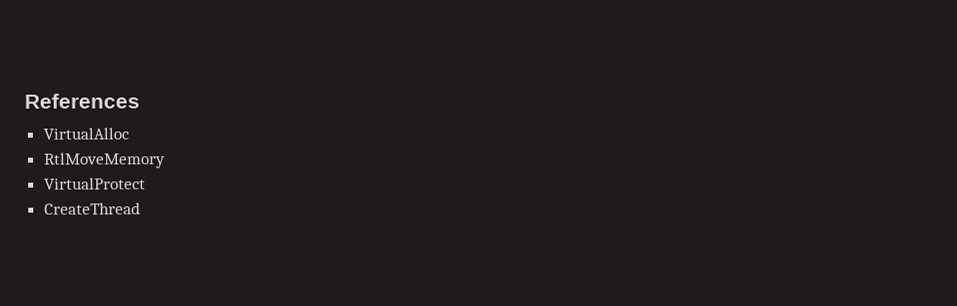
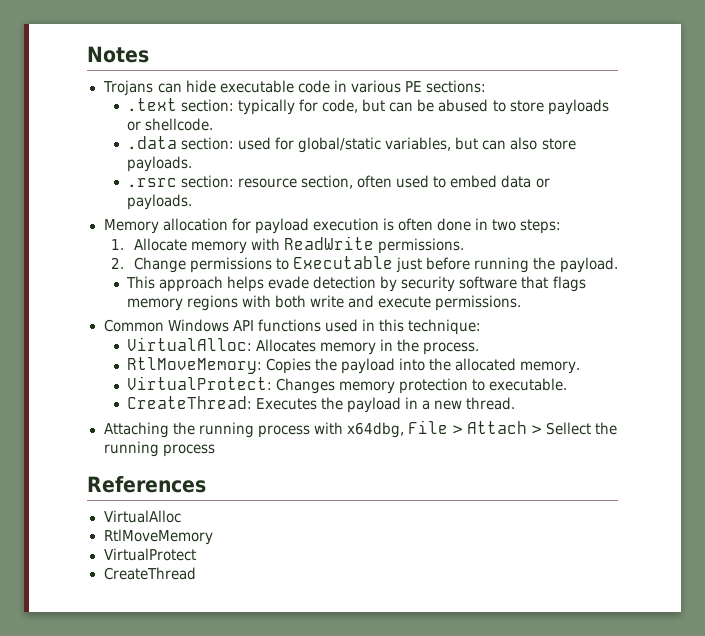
+ Notes
+ Trojans can hide executable code in various PE sections:
+ .text section: typically for code, but can be abused to store payloads or shellcode.
+ .data section: used for global/static variables, but can also store payloads.
+ .rsrc section: resource section, often used to embed data or payloads.
+ Memory allocation for payload execution is often done in two steps:
+ 1. Allocate memory with ReadWrite permissions.
+ 2. Change permissions to Executable just before running the payload.
+ This approach helps evade detection by security software that flags memory regions with both write and execute permissions.
+ Common Windows API functions used in this technique:
+ VirtualAlloc: Allocates memory in the process.
+ RtlMoveMemory: Copies the payload into the allocated memory.
+ VirtualProtect: Changes memory protection to executable.
+ CreateThread: Executes the payload in a new thread.
+ Attaching the running process with x64dbg, File > Attach > Sellect the running process

